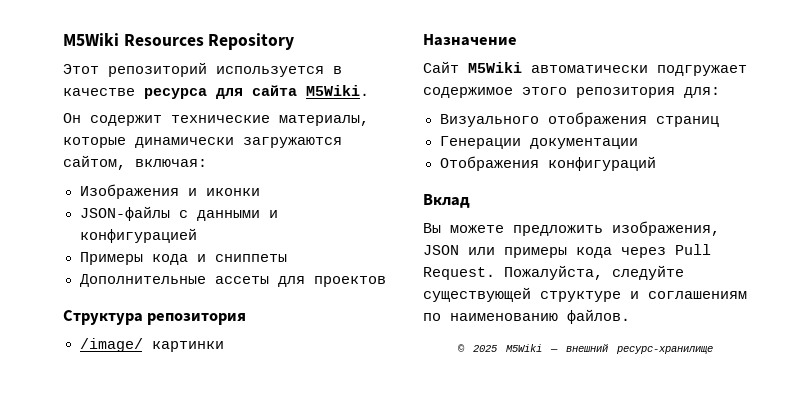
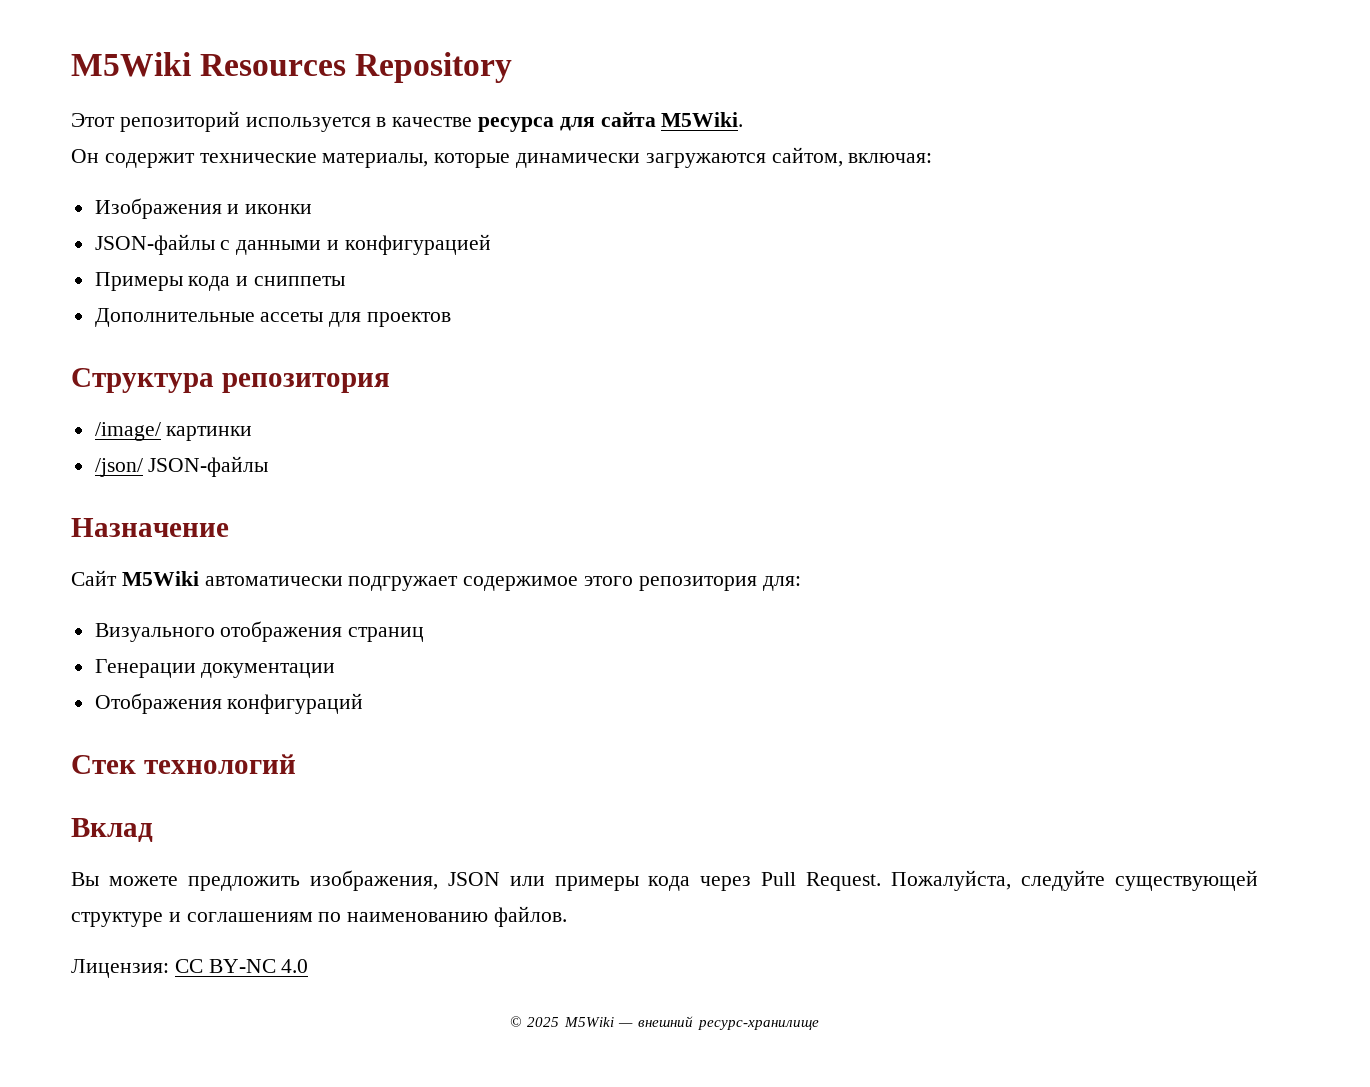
+ /json/ JSON-файлы
+ Стек технологий
+ Лицензия: CC BY-NC 4.0

